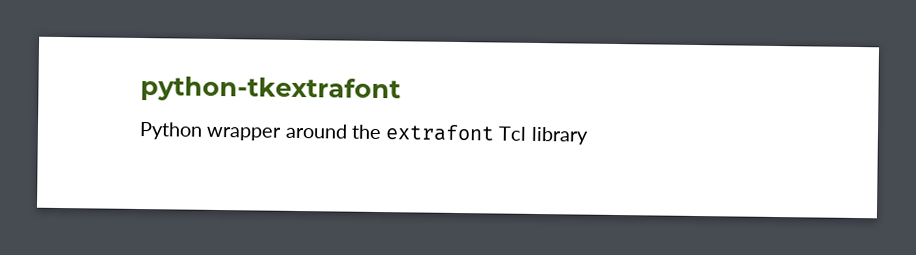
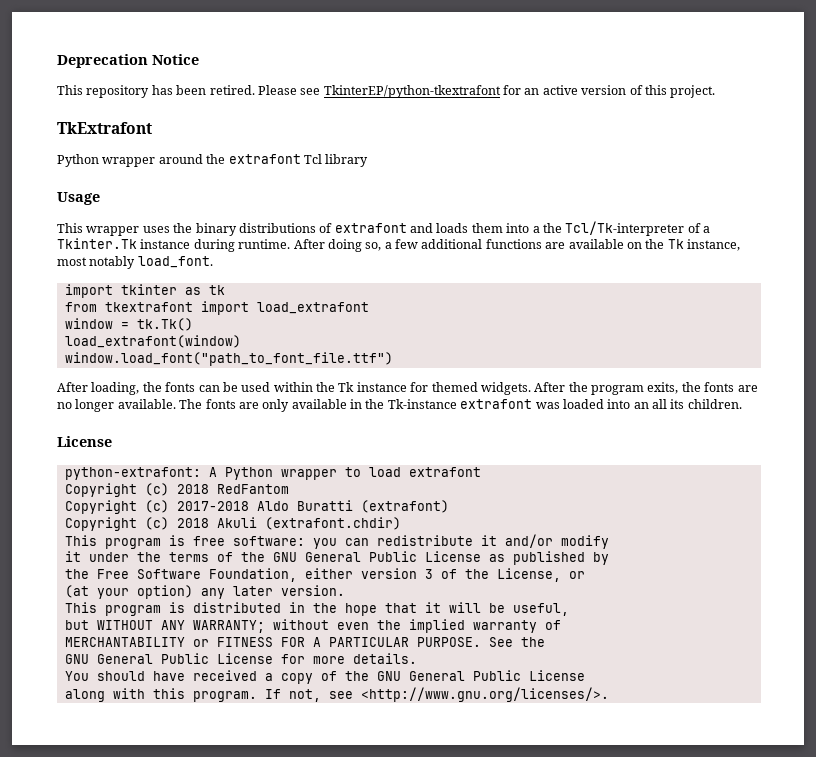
- python-tkextrafont
+ Deprecation Notice
+ This repository has been retired. Please see TkinterEP/python-tkextrafont for an active version of this project.
+ TkExtrafont
+ Usage
+ This wrapper uses the binary distributions of extrafont and loads them into a the Tcl/Tk-interpreter of a Tkinter.Tk instance during runtime. After doing so, a few additional functions are available on the Tk instance, most notably load_font.
+ import tkinter as tk
+ from tkextrafont import load_extrafont
+ window = tk.Tk()
+ load_extrafont(window)
+ window.load_font("path_to_font_file.ttf")
+ After loading, the fonts can be used within the Tk instance for themed widgets. After the program exits, the fonts are no longer available. The fonts are only available in the Tk-instance extrafont was loaded into an all its children.
+ License
+ python-extrafont: A Python wrapper to load extrafont
+ Copyright (c) 2018 RedFantom
+ Copyright (c) 2017-2018 Aldo Buratti (extrafont)
+ Copyright (c) 2018 Akuli (extrafont.chdir)
+ This program is free software: you can redistribute it and/or modify
+ it under the terms of the GNU General Public License as published by
+ the Free Software Foundation, either version 3 of the License, or
+ (at your option) any later version.
+ This program is distributed in the hope that it will be useful,
+ but WITHOUT ANY WARRANTY; without even the implied warranty of
+ MERCHANTABILITY or FITNESS FOR A PARTICULAR PURPOSE. See the
+ GNU General Public License for more details.
+ You should have received a copy of the GNU General Public License
+ along with this program. If not, see <http://www.gnu.org/licenses/>.

